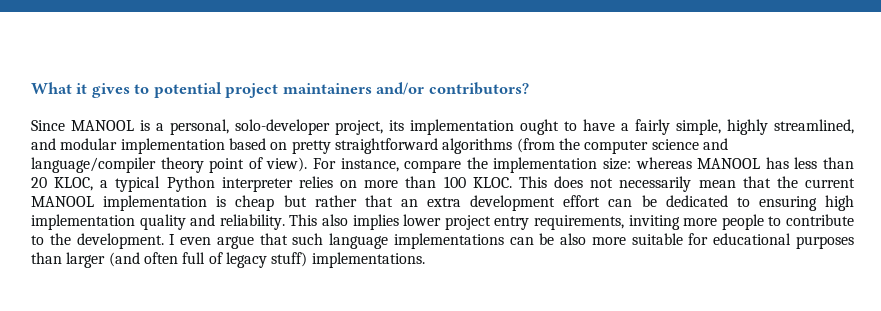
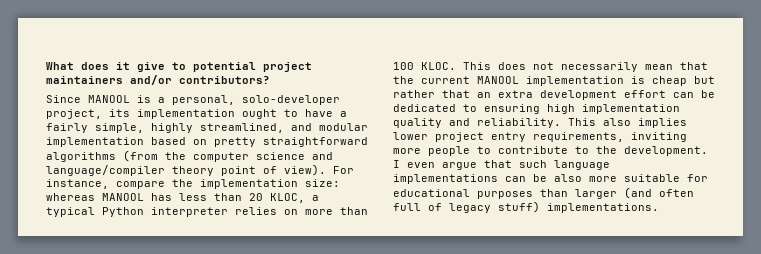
- What it gives to potential project maintainers and/or contributors?
+ What does it give to potential project maintainers and/or contributors?

